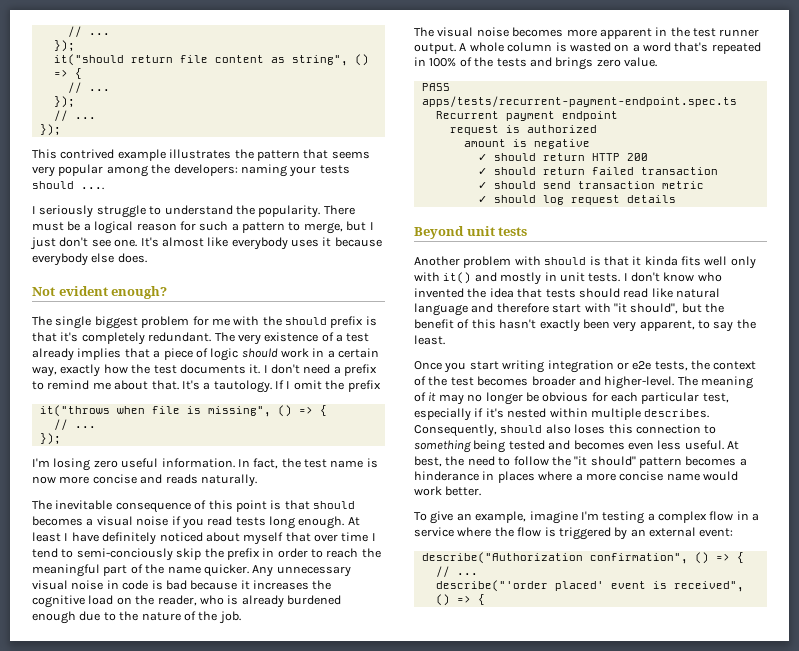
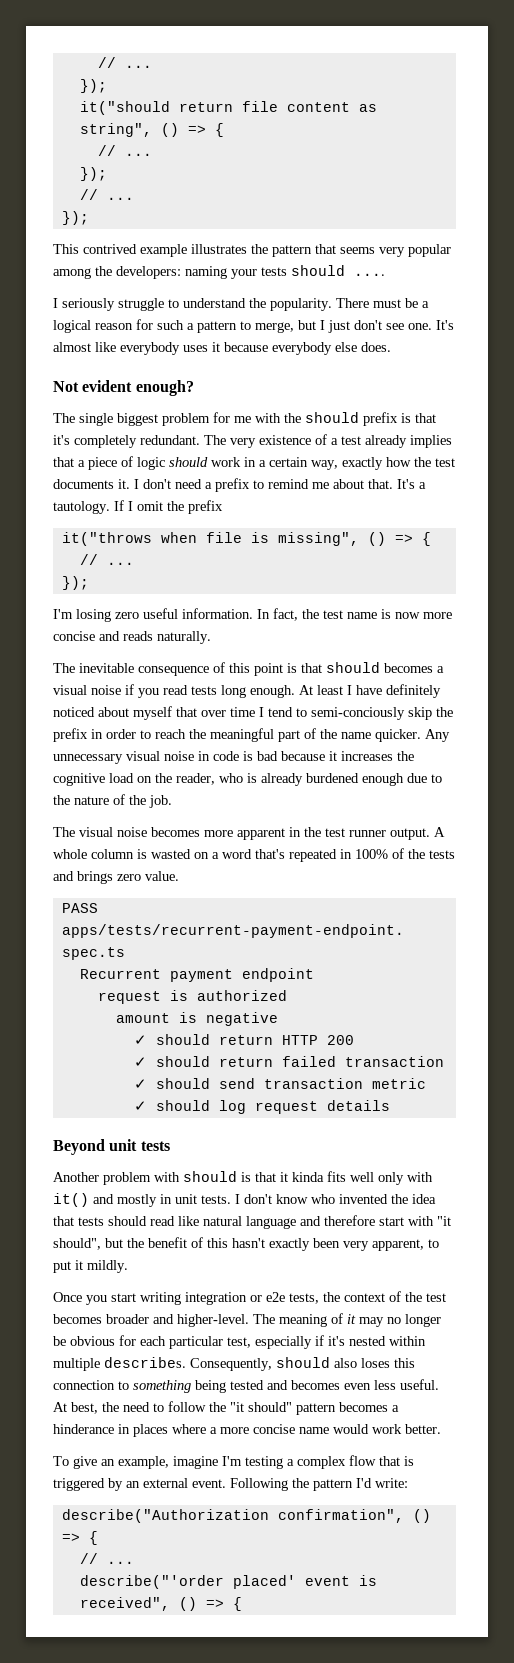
- I don't know who invented the idea that tests should read like natural language and therefore start with "it should", but the benefit of this hasn't exactly been very apparent, to say the least.
+ I don't know who invented the idea that tests should read like natural language and therefore start with "it should", but the benefit of this hasn't exactly been very apparent, to put it mildly.
- To give an example, imagine I'm testing a complex flow in a service where the flow is triggered by an external event:
+ To give an example, imagine I'm testing a complex flow that is triggered by an external event. Following the pattern I'd write:

